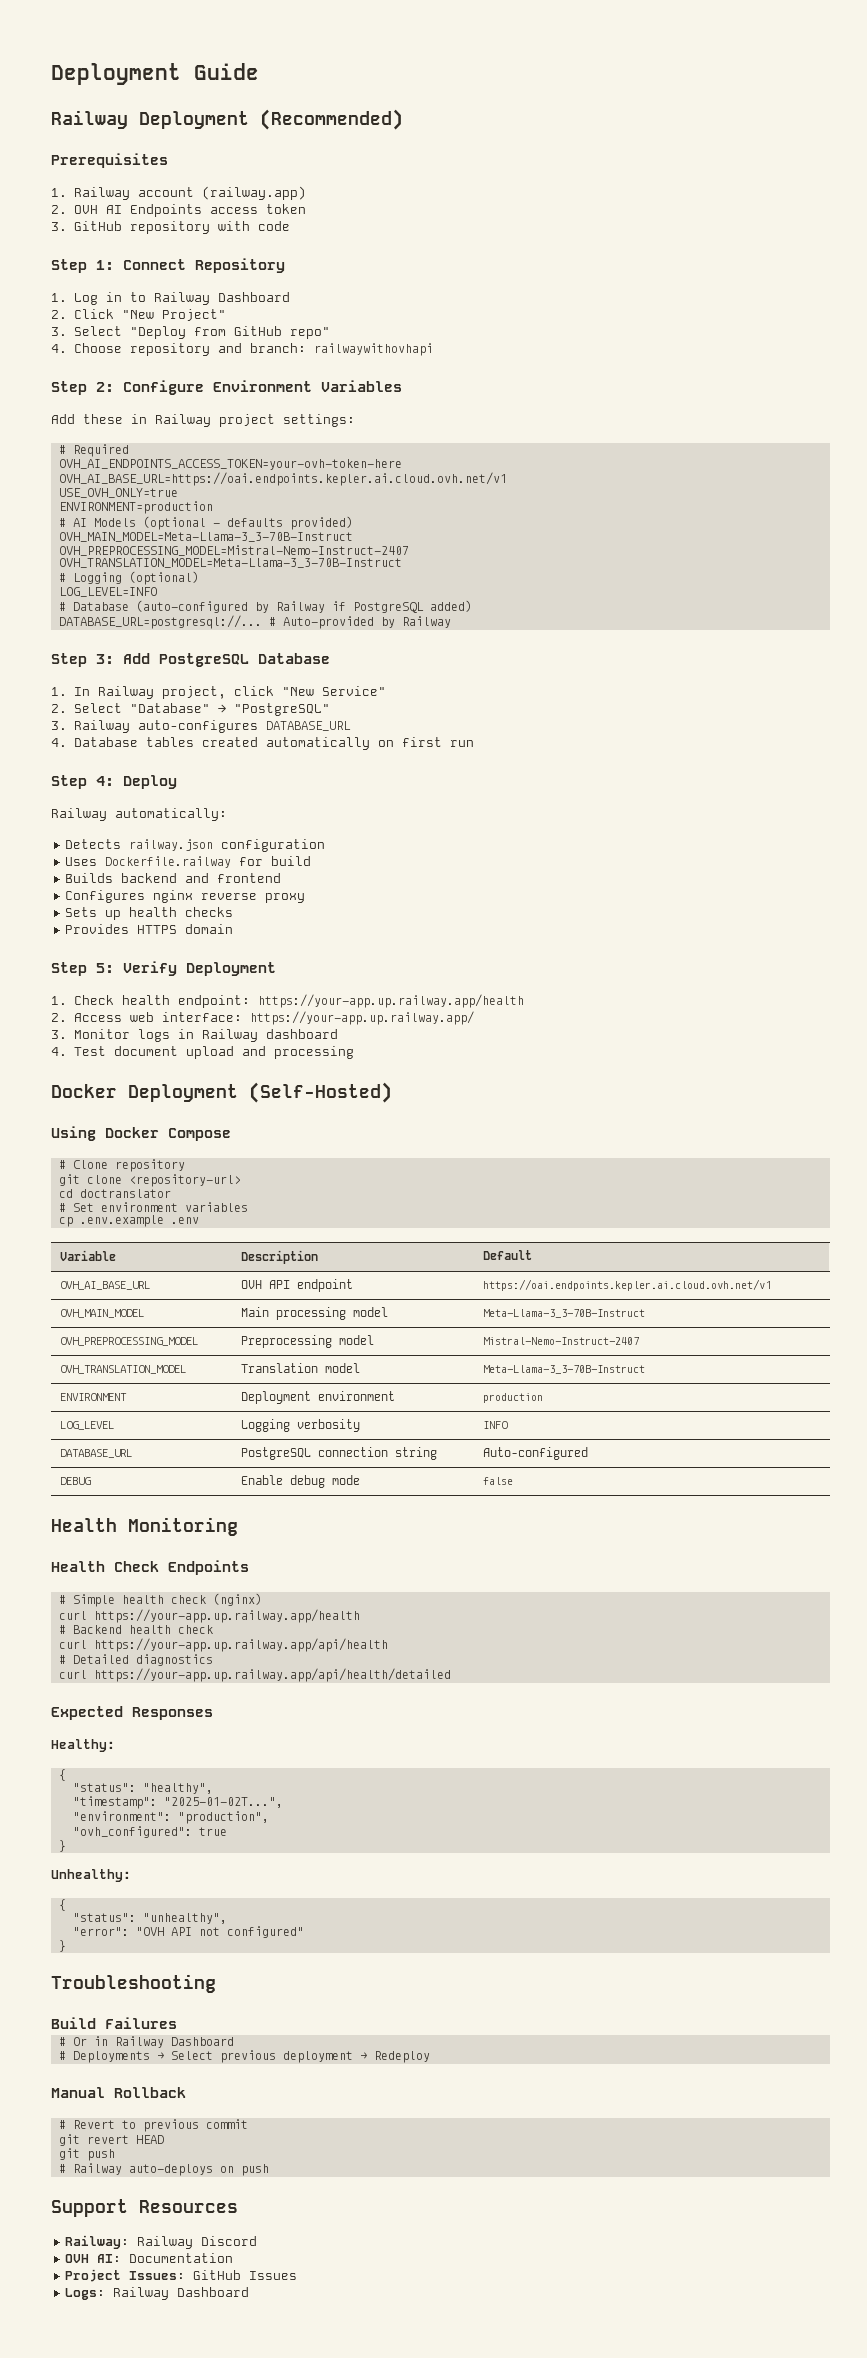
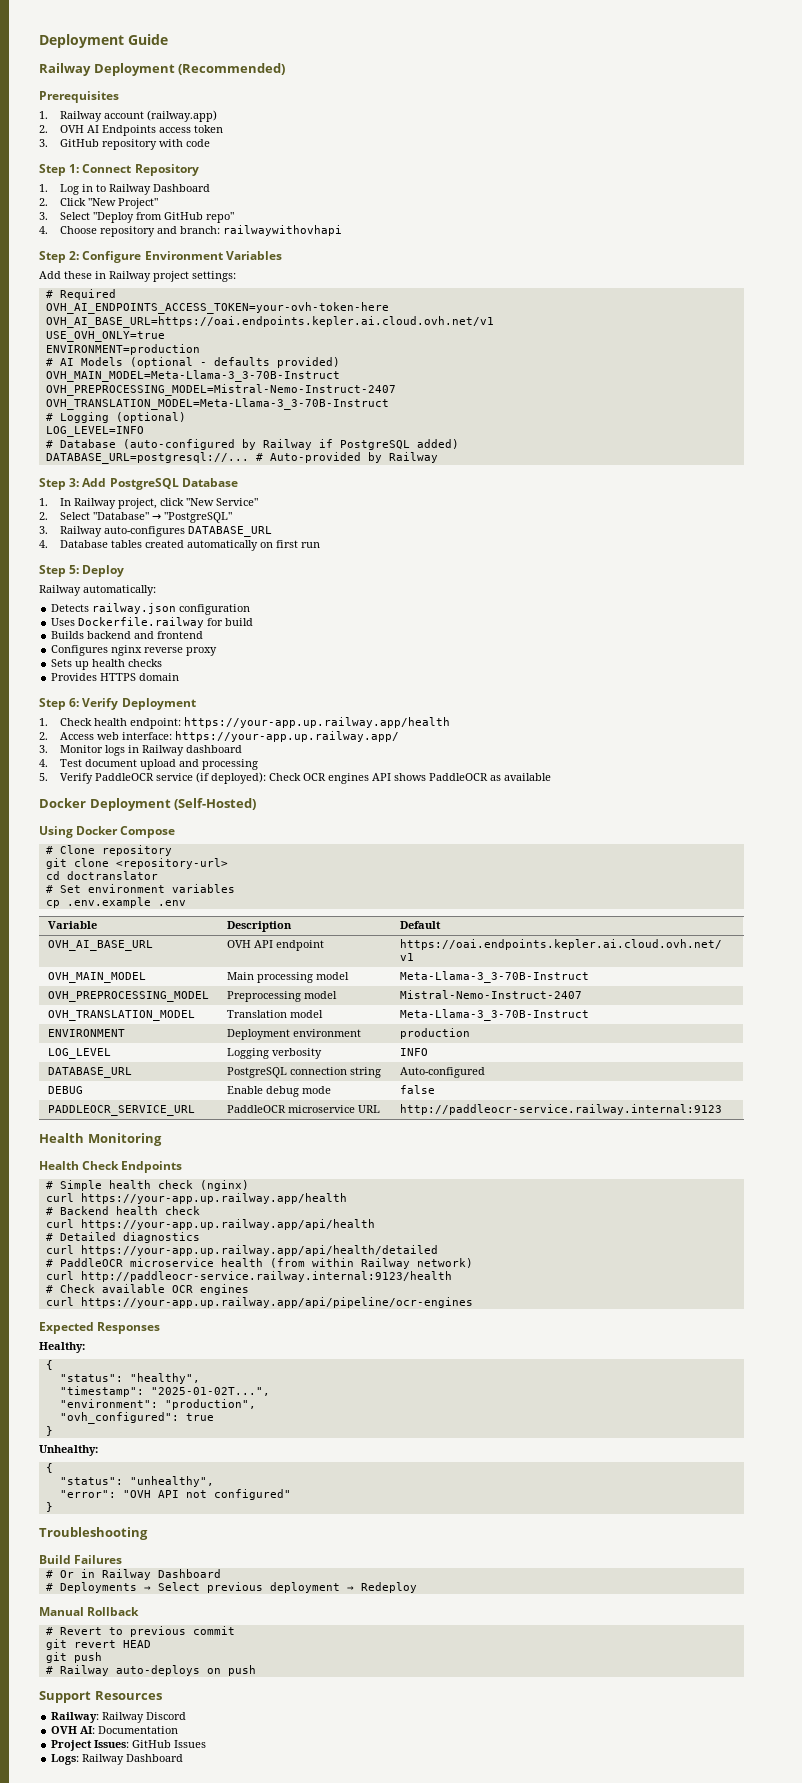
- Step 4: Deploy
+ Step 5: Deploy
- Step 5: Verify Deployment
+ Step 6: Verify Deployment
+ 5. Verify PaddleOCR service (if deployed): Check OCR engines API shows PaddleOCR as available
+ PADDLEOCR_SERVICE_URL | PaddleOCR microservice URL | http://paddleocr-service.railway.internal:9123
+ # PaddleOCR microservice health (from within Railway network)
+ curl http://paddleocr-service.railway.internal:9123/health
+ # Check available OCR engines
+ curl https://your-app.up.railway.app/api/pipeline/ocr-engines

